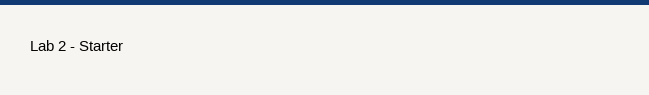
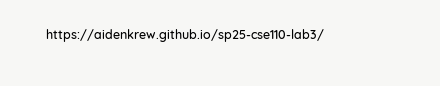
- Lab 2 - Starter
+ https://aidenkrew.github.io/sp25-cse110-lab3/

